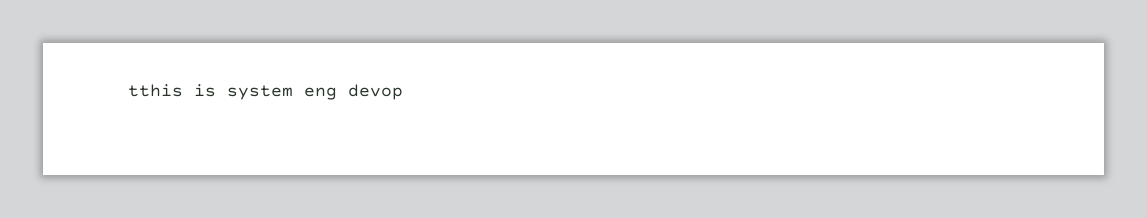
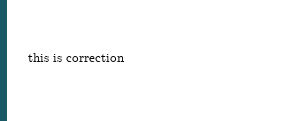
- tthis is system eng devop
+ this is correction

